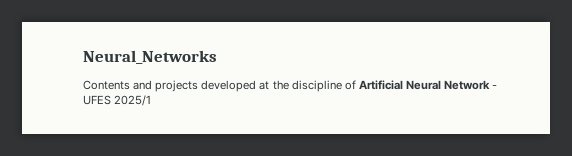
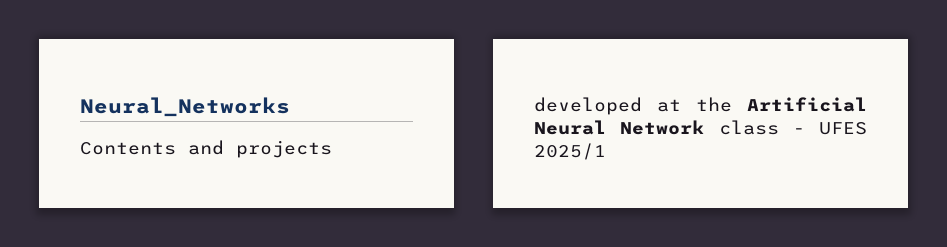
- Contents and projects developed at the discipline of Artificial Neural Network - UFES 2025/1
+ Contents and projects developed at the Artificial Neural Network class - UFES 2025/1

